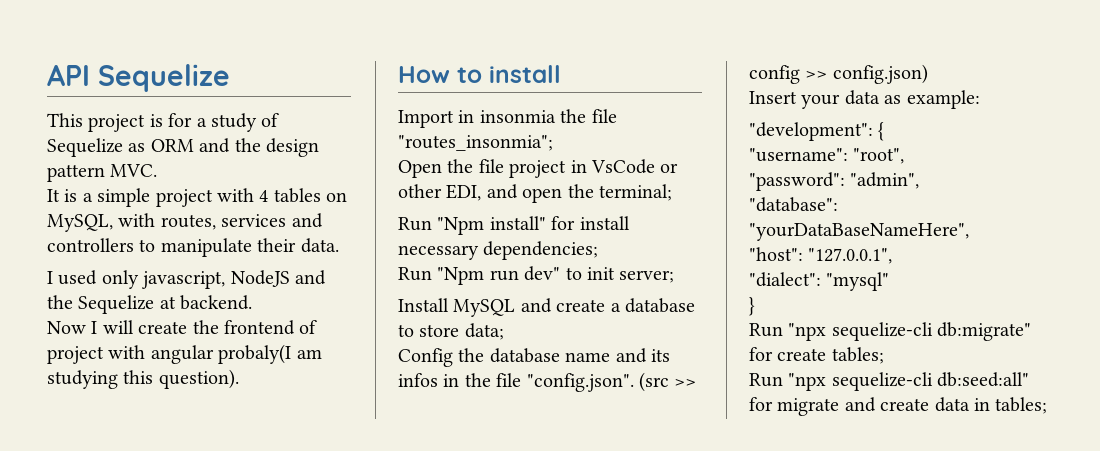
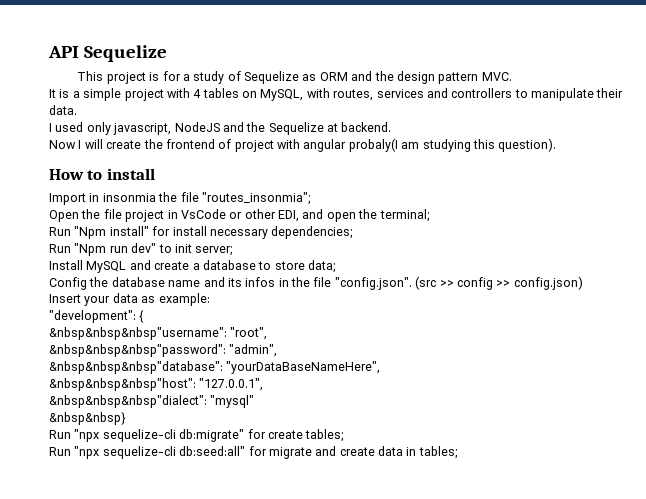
- "username": "root",
+ &nbsp&nbsp&nbsp"username": "root",
- "password": "admin",
+ &nbsp&nbsp&nbsp"password": "admin",
- "database": "yourDataBaseNameHere",
+ &nbsp&nbsp&nbsp"database": "yourDataBaseNameHere",
- "host": "127.0.0.1",
+ &nbsp&nbsp&nbsp"host": "127.0.0.1",
- "dialect": "mysql"
+ &nbsp&nbsp&nbsp"dialect": "mysql"
- }
+ &nbsp&nbsp}

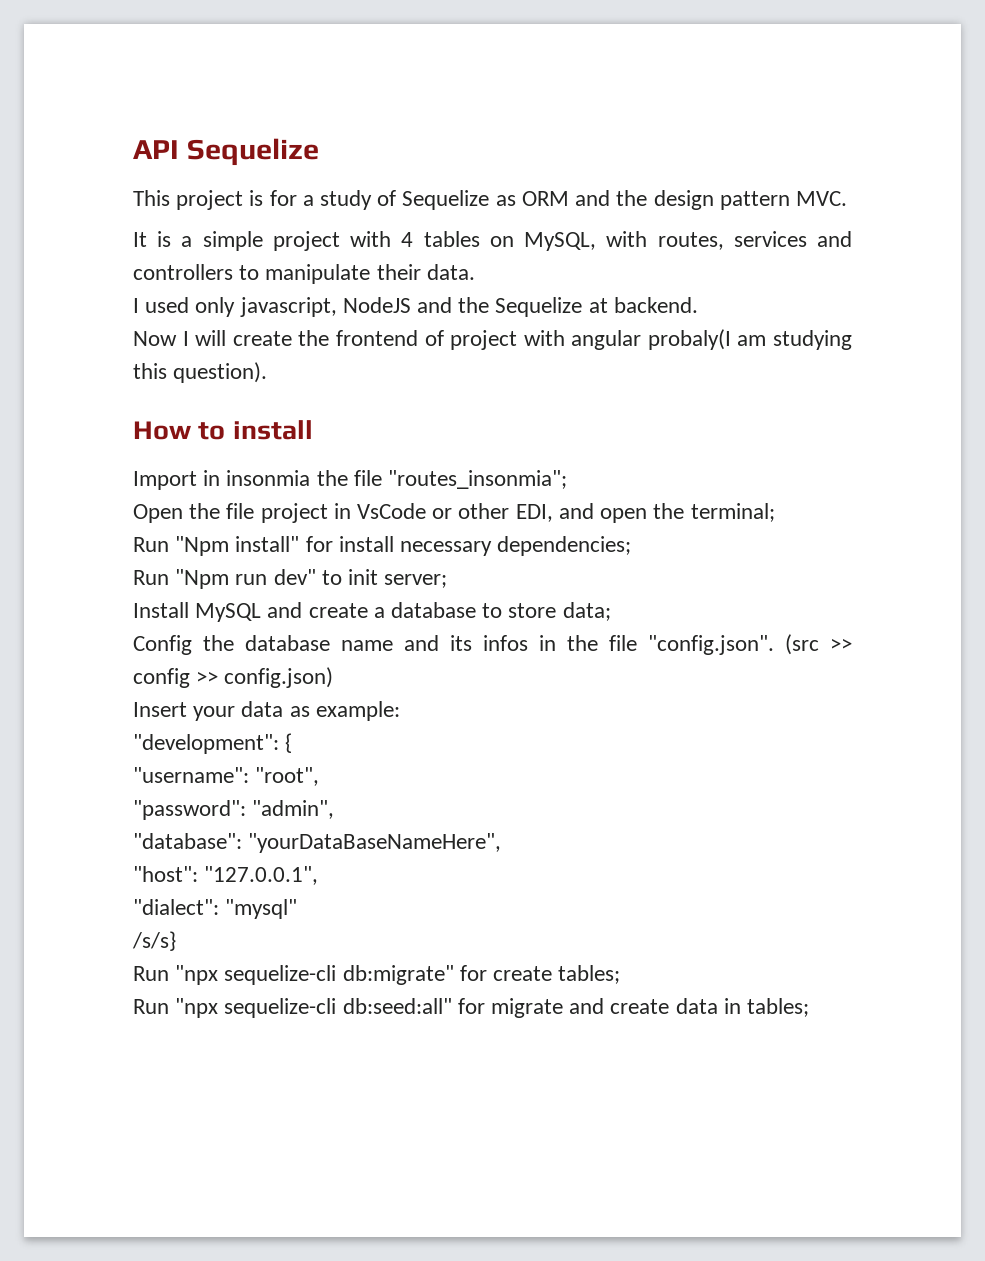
- &nbsp&nbsp&nbsp"username": "root",
+ "username": "root",
- &nbsp&nbsp&nbsp"password": "admin",
+ "password": "admin",
- &nbsp&nbsp&nbsp"database": "yourDataBaseNameHere",
+ "database": "yourDataBaseNameHere",
- &nbsp&nbsp&nbsp"host": "127.0.0.1",
+ "host": "127.0.0.1",
- &nbsp&nbsp&nbsp"dialect": "mysql"
+ "dialect": "mysql"
- &nbsp&nbsp}
+ /s/s}

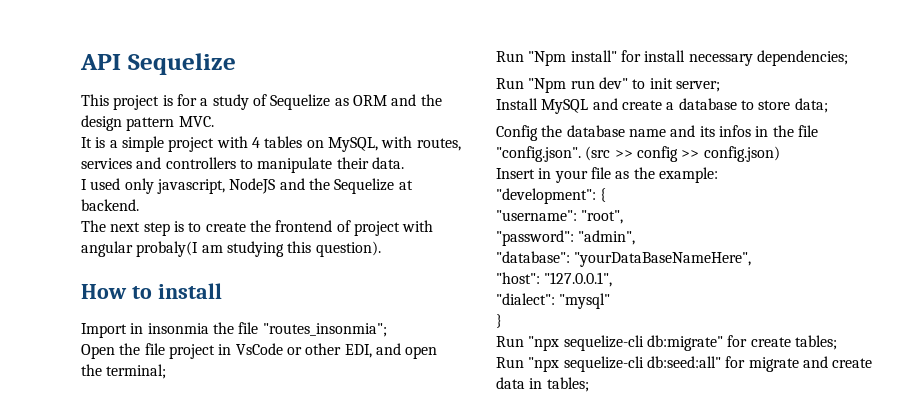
- Now I will create the frontend of project with angular probaly(I am studying this question).
+ The next step is to create the frontend of project with angular probaly(I am studying this question).
- Insert your data as example:
+ Insert in your file as the example:
- /s/s}
+ }

